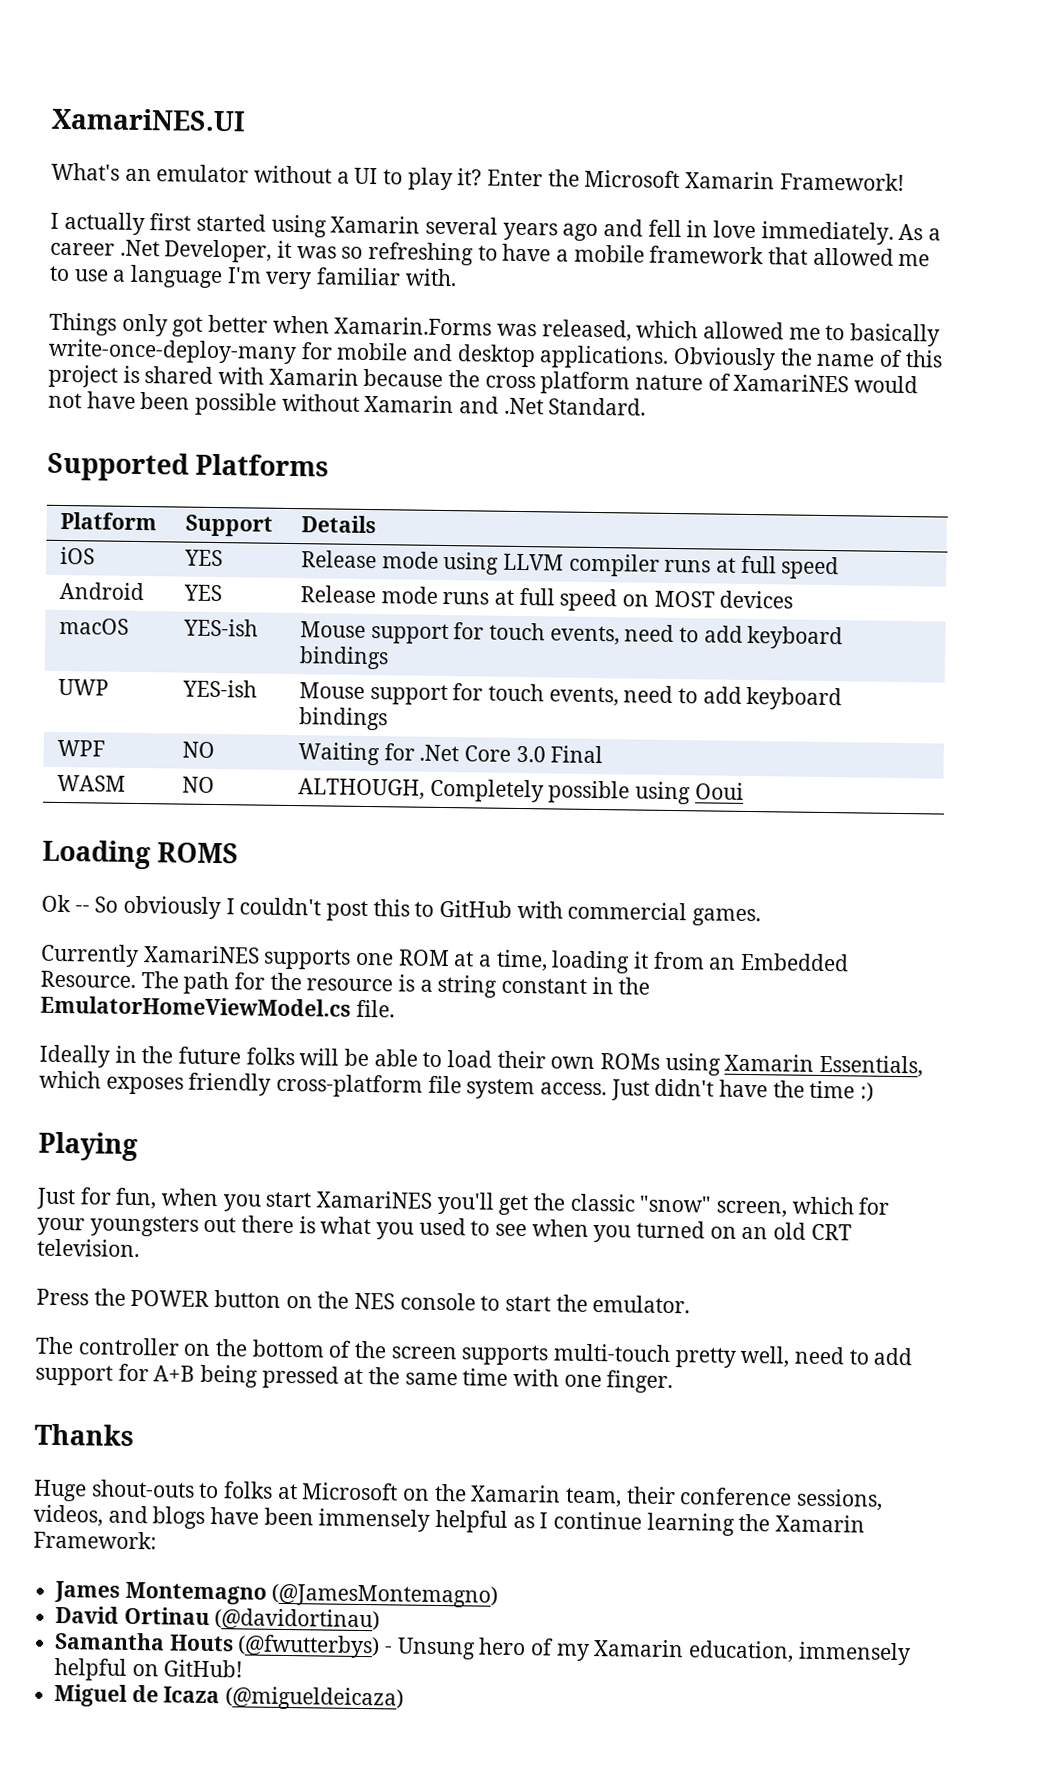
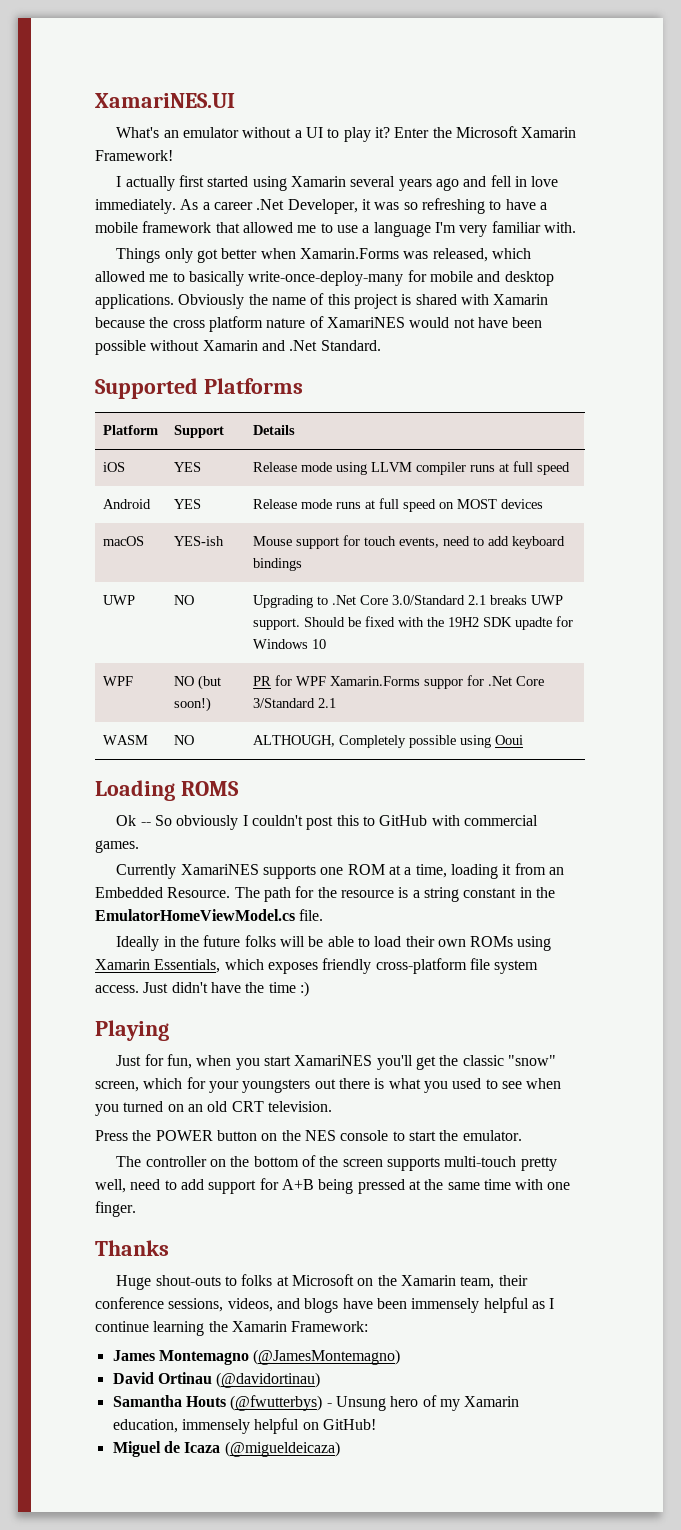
- UWP | YES-ish | Mouse support for touch events, need to add keyboard bindings
- WPF | NO | Waiting for .Net Core 3.0 Final
+ UWP | NO | Upgrading to .Net Core 3.0/Standard 2.1 breaks UWP support. Should be fixed with the 19H2 SDK upadte for Windows 10
+ WPF | NO (but soon!) | PR for WPF Xamarin.Forms suppor for .Net Core 3/Standard 2.1

